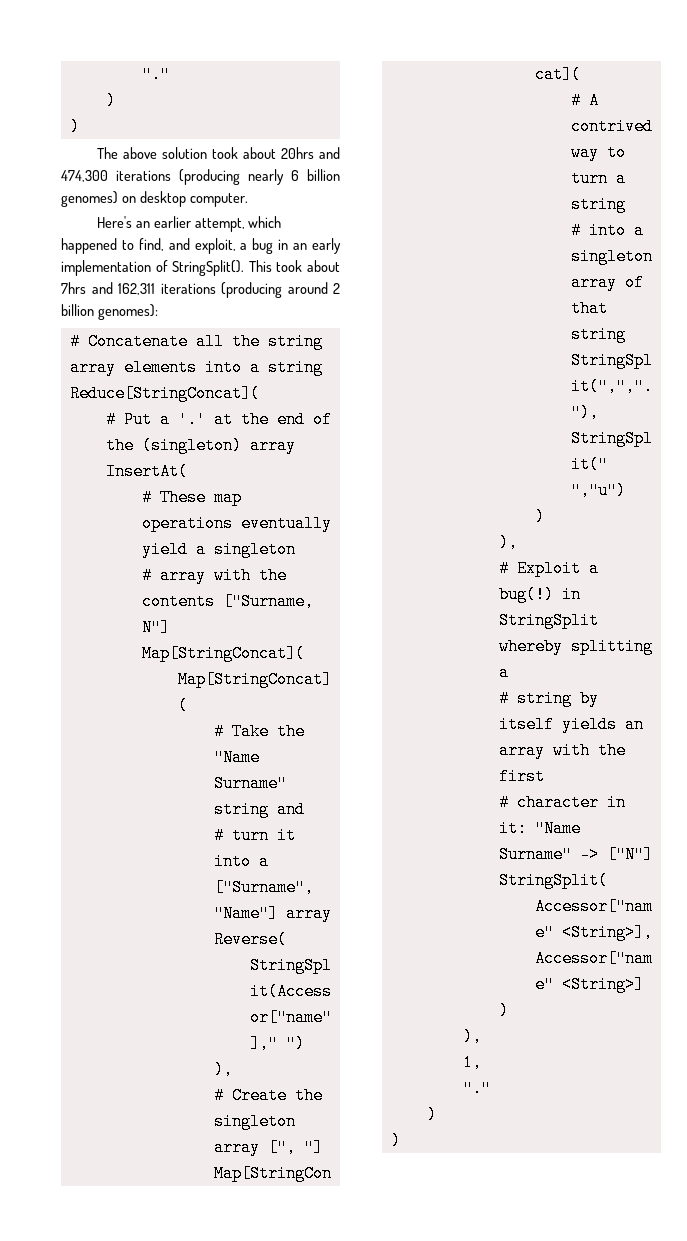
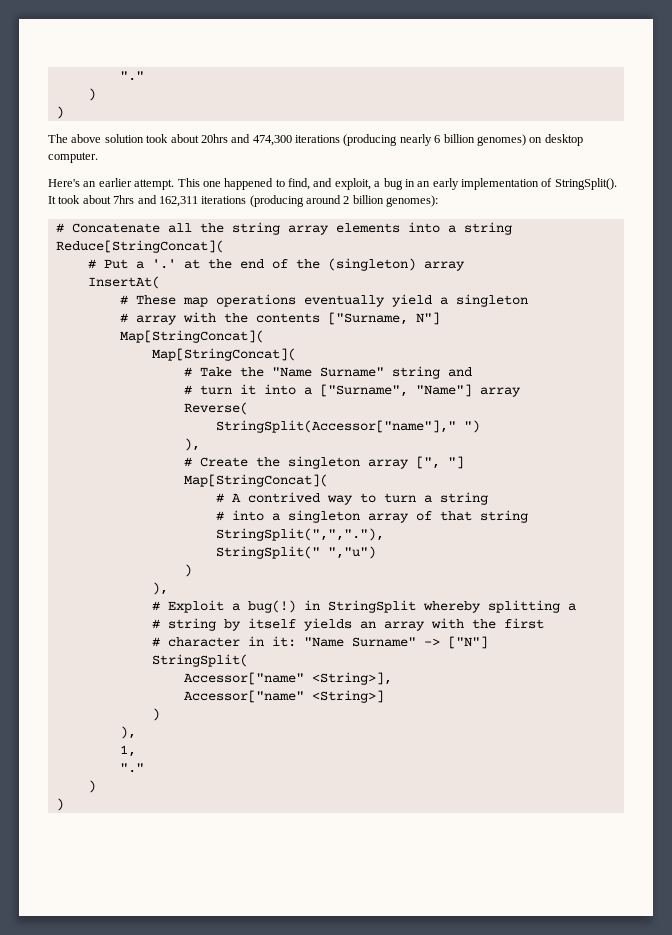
- Here's an earlier attempt, which happened to find, and exploit, a bug in an early implementation of StringSplit().
+ Here's an earlier attempt. This one happened to find, and exploit, a bug in an early implementation of StringSplit().
- This took about 7hrs and 162,311 iterations (producing around 2 billion genomes):
+ It took about 7hrs and 162,311 iterations (producing around 2 billion genomes):

